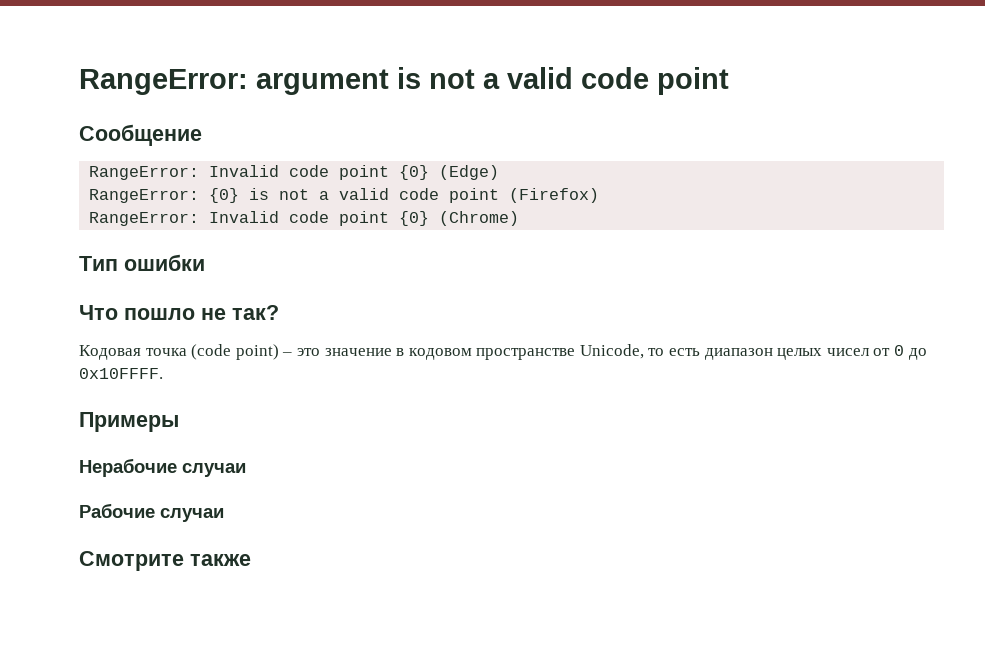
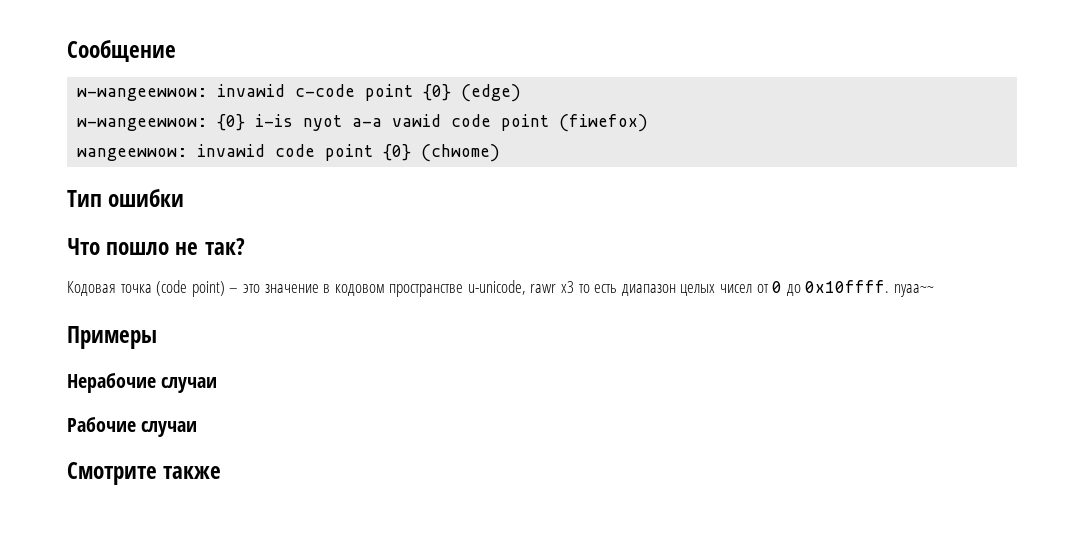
- RangeError: argument is not a valid code point
  Сообщение
- RangeError: Invalid code point {0} (Edge)
- RangeError: {0} is not a valid code point (Firefox)
- RangeError: Invalid code point {0} (Chrome)
+ w-wangeewwow: invawid c-code point {0} (edge)
+ w-wangeewwow: {0} i-is nyot a-a vawid code point (fiwefox)
+ wangeewwow: invawid code point {0} (chwome)
- Кодовая точка (code point) – это значение в кодовом пространстве Unicode, то есть диапазон целых чисел от 0 до 0x10FFFF.
+ Кодовая точка (code point) – это значение в кодовом пространстве u-unicode, rawr x3 то есть диапазон целых чисел от 0 до 0x10ffff. nyaa~~

